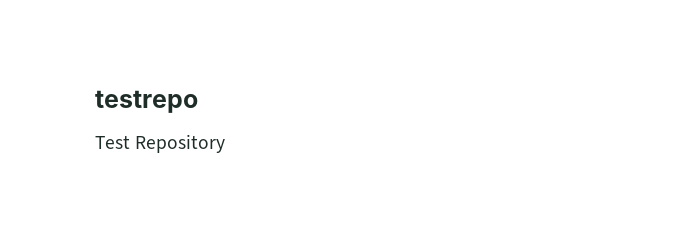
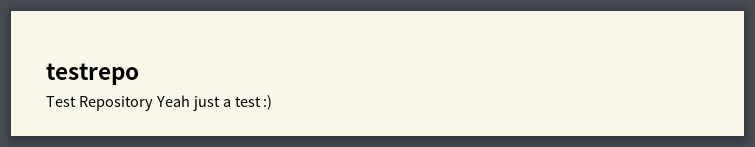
- Test Repository
+ Test Repository Yeah just a test :)

